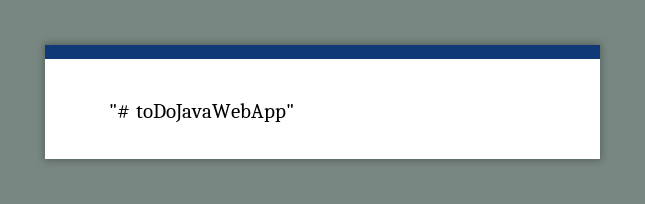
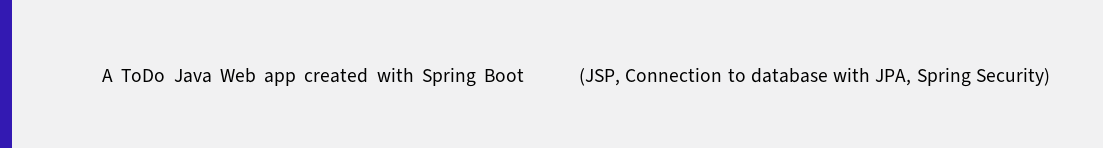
- "# toDoJavaWebApp"
+ A ToDo Java Web app created with Spring Boot (JSP, Connection to database with JPA, Spring Security)

